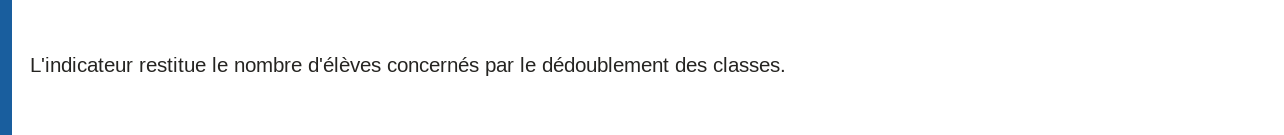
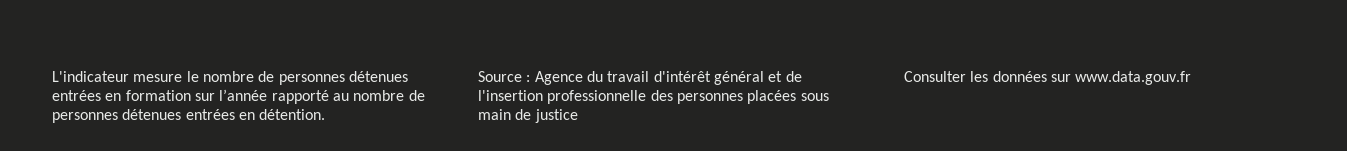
- L'indicateur restitue le nombre d'élèves concernés par le dédoublement des classes.
+ L'indicateur mesure le nombre de personnes détenues entrées en formation sur l’année rapporté au nombre de personnes détenues entrées en détention.
+ Source : Agence du travail d'intérêt général et de l'insertion professionnelle des personnes placées sous main de justice
+ Consulter les données sur www.data.gouv.fr

